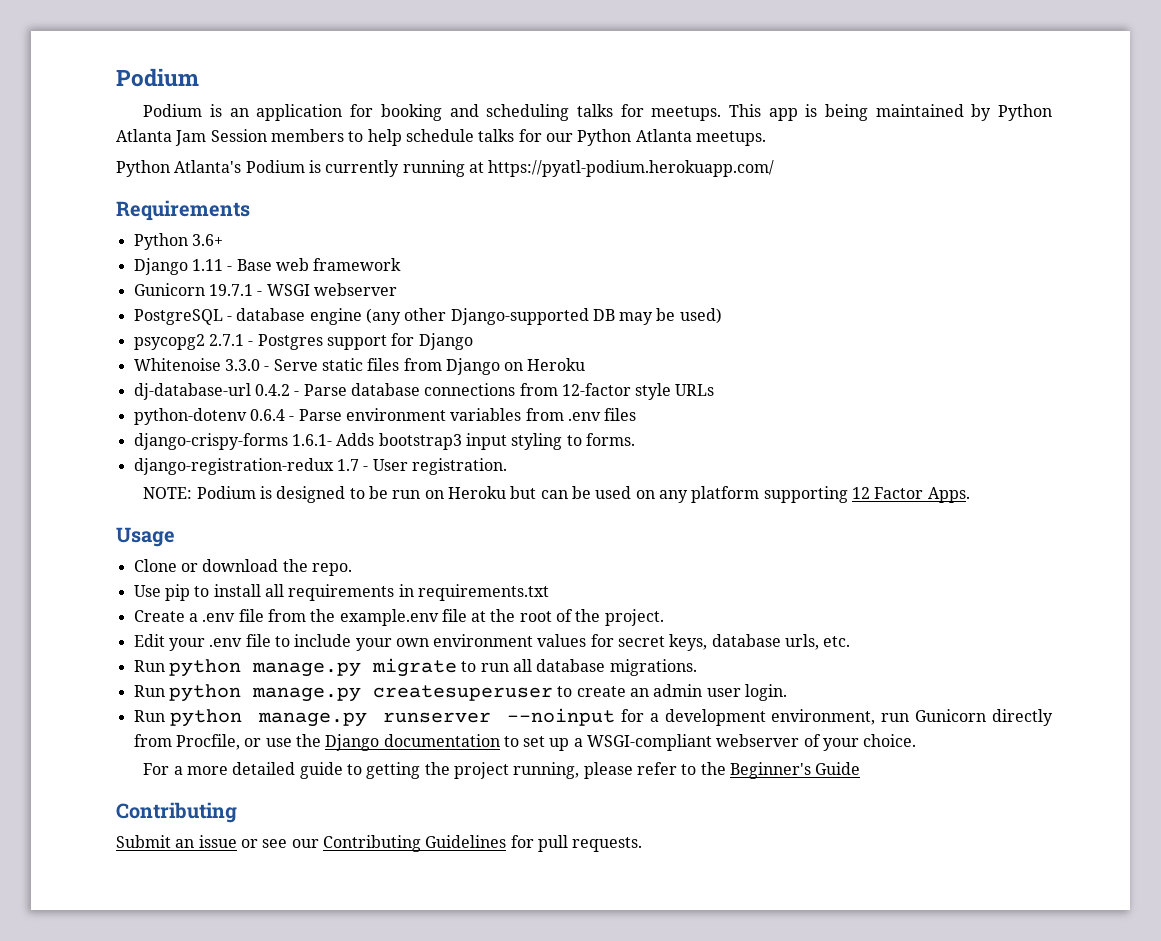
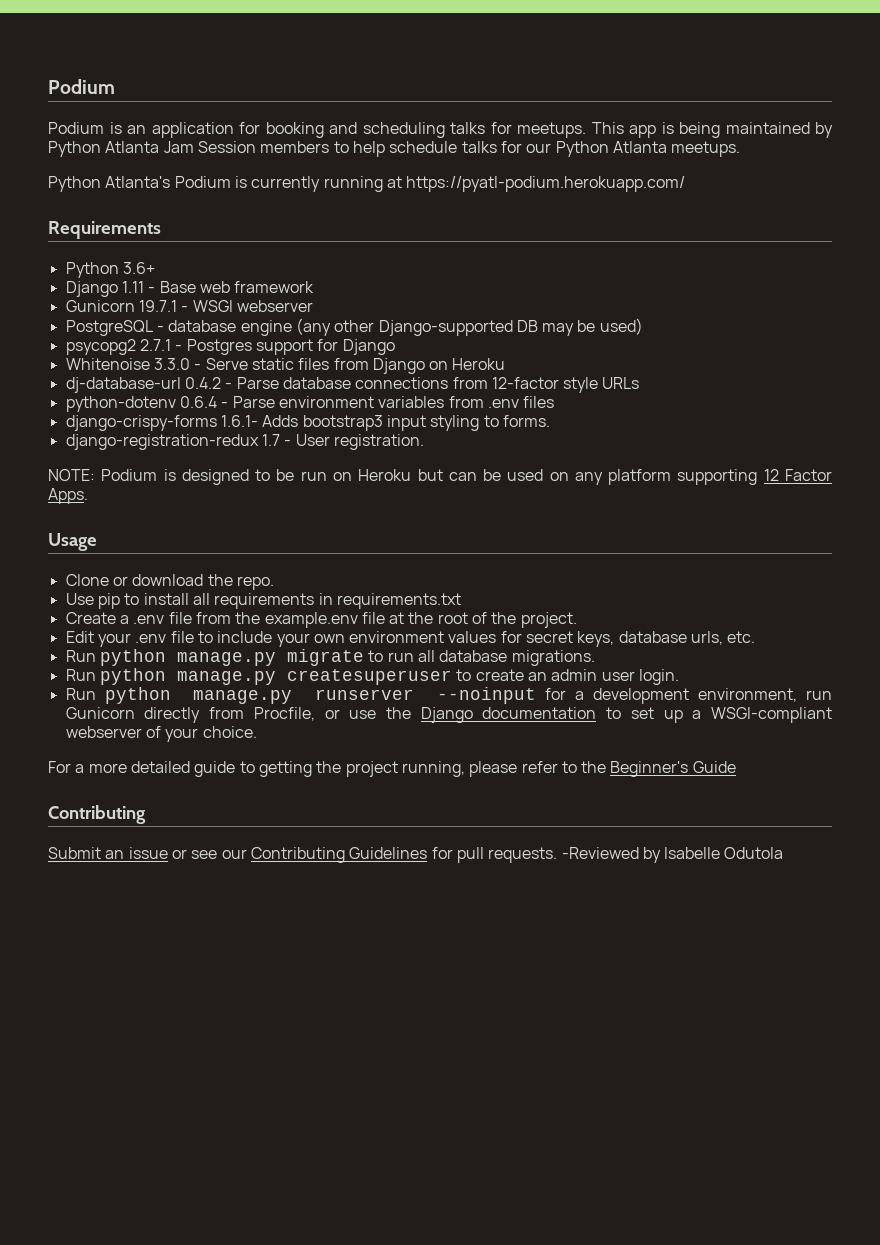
+ -Reviewed by Isabelle Odutola

